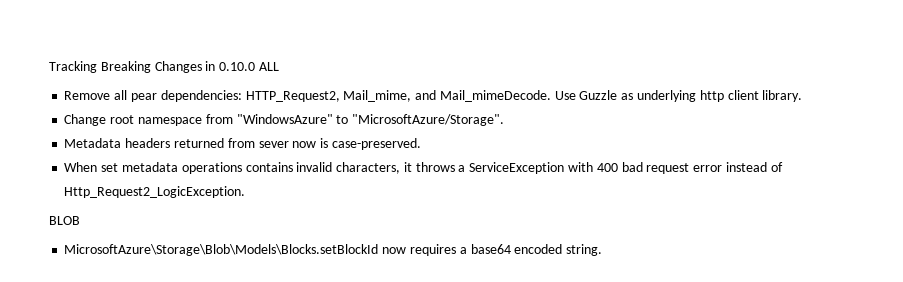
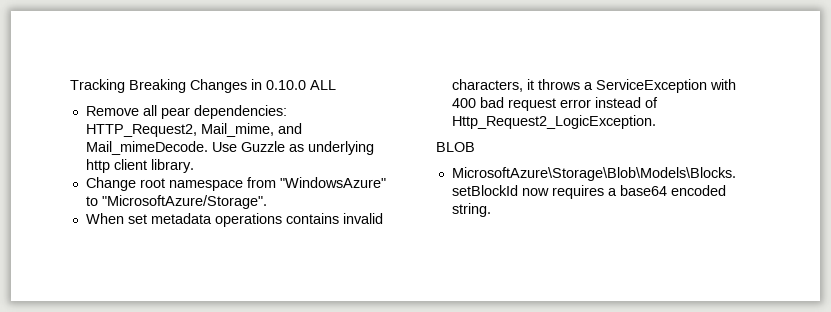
- Metadata headers returned from sever now is case-preserved.

